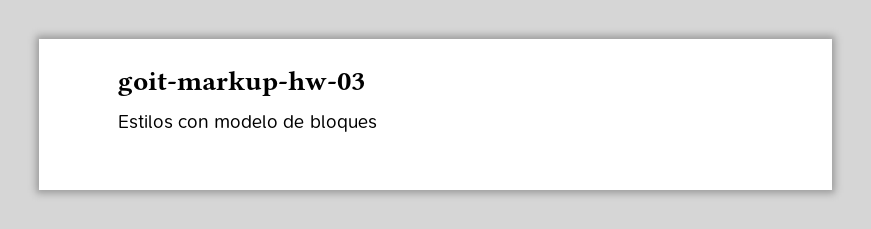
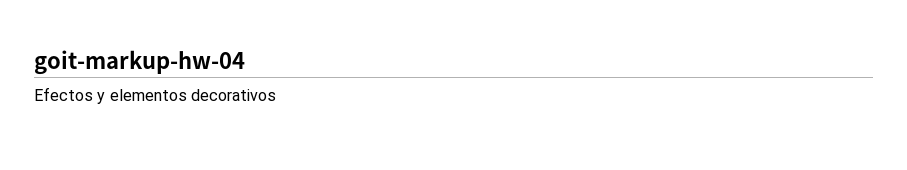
- goit-markup-hw-03
- Estilos con modelo de bloques
+ goit-markup-hw-04
+ Efectos y elementos decorativos

